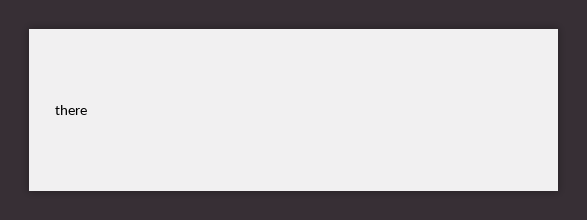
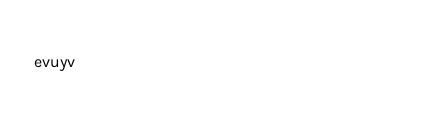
- there
+ evuyv

